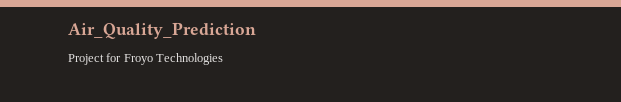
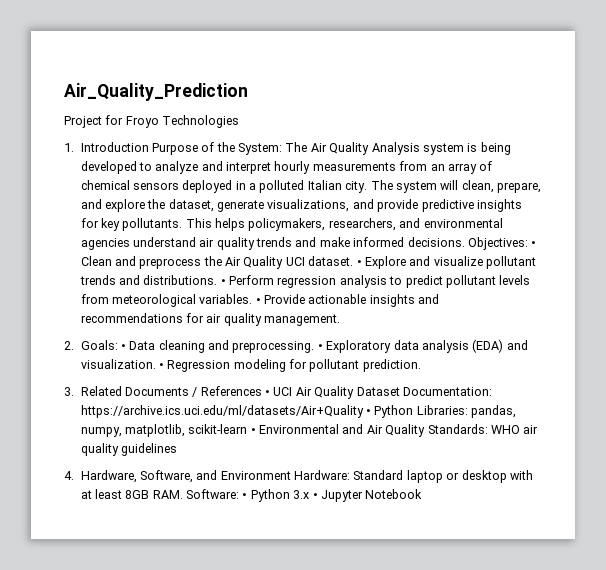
+ 1. Introduction Purpose of the System: The Air Quality Analysis system is being developed to analyze and interpret hourly measurements from an array of chemical sensors deployed in a polluted Italian city. The system will clean, prepare, and explore the dataset, generate visualizations, and provide predictive insights for key pollutants. This helps policymakers, researchers, and environmental agencies understand air quality trends and make informed decisions. Objectives: • Clean and preprocess the Air Quality UCI dataset. • Explore and visualize pollutant trends and distributions. • Perform regression analysis to predict pollutant levels from meteorological variables. • Provide actionable insights and recommendations for air quality management.
+ 2. Goals: • Data cleaning and preprocessing. • Exploratory data analysis (EDA) and visualization. • Regression modeling for pollutant prediction.
+ 3. Related Documents / References • UCI Air Quality Dataset Documentation: https://archive.ics.uci.edu/ml/datasets/Air+Quality • Python Libraries: pandas, numpy, matplotlib, scikit-learn • Environmental and Air Quality Standards: WHO air quality guidelines
+ 4. Hardware, Software, and Environment Hardware: Standard laptop or desktop with at least 8GB RAM. Software: • Python 3.x • Jupyter Notebook

